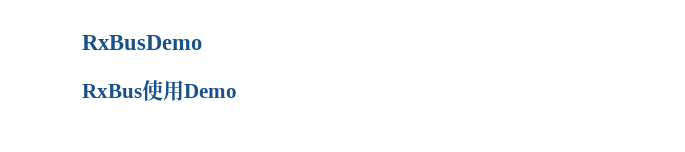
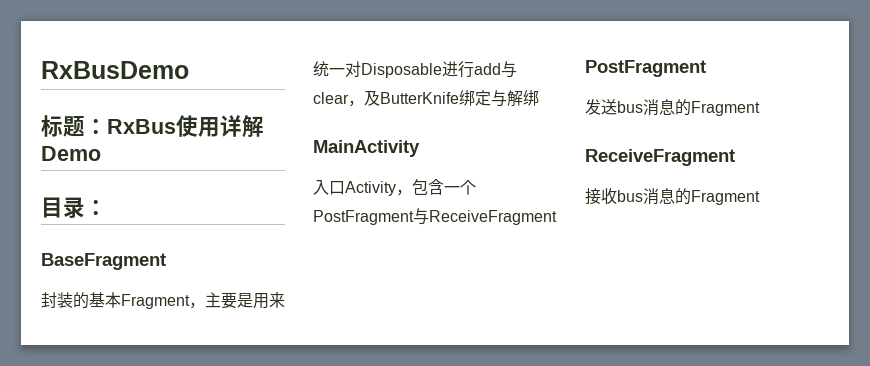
- RxBus使用Demo
+ 标题：RxBus使用详解Demo
+ 目录：
+ BaseFragment
+ 封装的基本Fragment，主要是用来统一对Disposable进行add与clear，及ButterKnife绑定与解绑
+ MainActivity
+ 入口Activity，包含一个PostFragment与ReceiveFragment
+ PostFragment
+ 发送bus消息的Fragment
+ ReceiveFragment
+ 接收bus消息的Fragment

